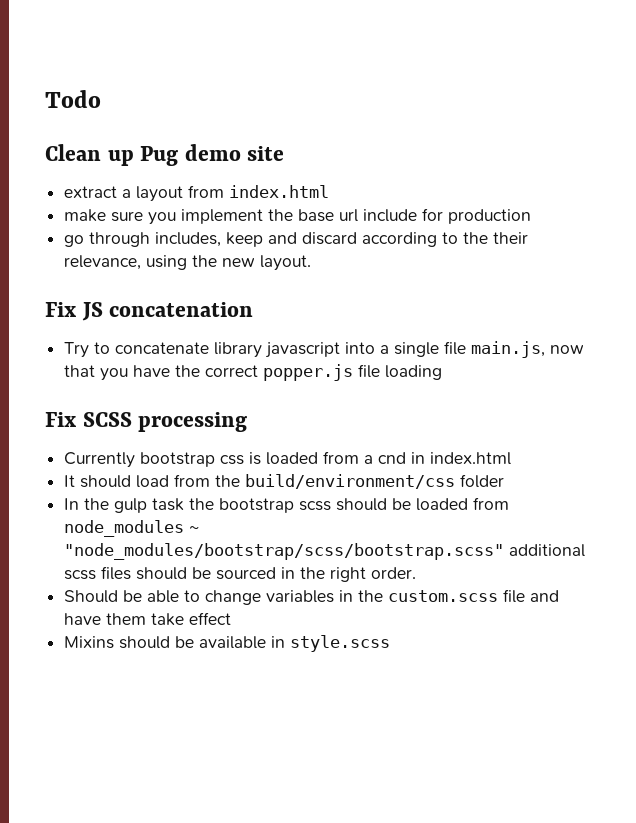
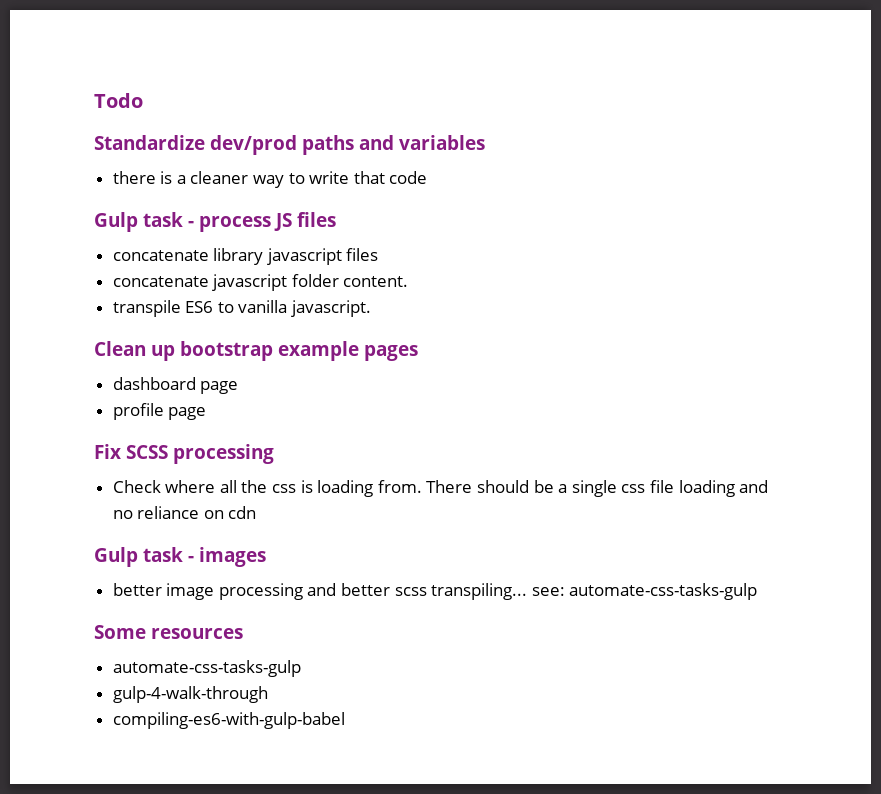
- Clean up Pug demo site
- extract a layout from index.html
- make sure you implement the base url include for production
- go through includes, keep and discard according to the their relevance, using the new layout.
- Fix JS concatenation
- Try to concatenate library javascript into a single file main.js, now that you have the correct popper.js file loading
+ Standardize dev/prod paths and variables
+ there is a cleaner way to write that code
+ Gulp task - process JS files
+ concatenate library javascript files
+ concatenate javascript folder content.
+ transpile ES6 to vanilla javascript.
+ Clean up bootstrap example pages
+ dashboard page
+ profile page
  Fix SCSS processing
- Currently bootstrap css is loaded from a cnd in index.html
- It should load from the build/environment/css folder
- In the gulp task the bootstrap scss should be loaded from node_modules ~ "node_modules/bootstrap/scss/bootstrap.scss" additional scss files should be sourced in the right order.
- Should be able to change variables in the custom.scss file and have them take effect
- Mixins should be available in style.scss
+ Check where all the css is loading from. There should be a single css file loading and no reliance on cdn
+ Gulp task - images
+ better image processing and better scss transpiling... see: automate-css-tasks-gulp
+ Some resources
+ automate-css-tasks-gulp
+ gulp-4-walk-through
+ compiling-es6-with-gulp-babel

